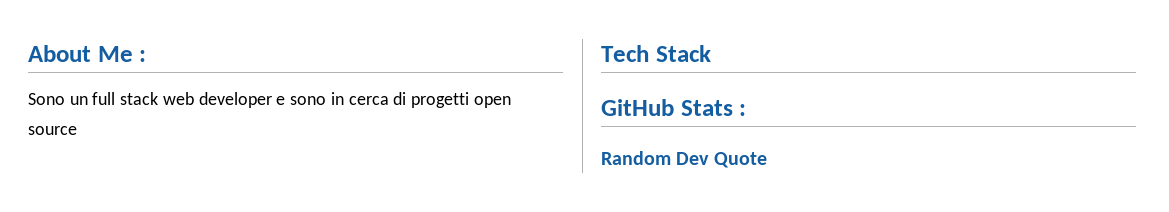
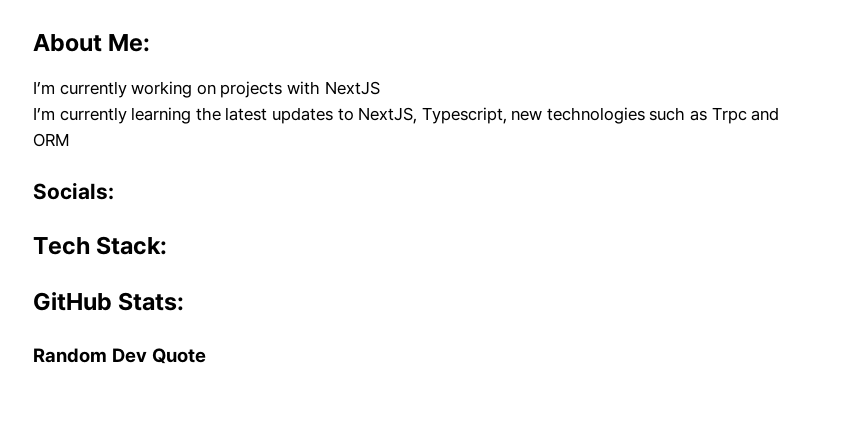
- About Me :
- Sono un full stack web developer e sono in cerca di progetti open source
+ About Me:
+ I’m currently working on projects with NextJS
+ I’m currently learning the latest updates to NextJS, Typescript, new technologies such as Trpc and ORM
+ Socials:
- Tech Stack
+ Tech Stack:
- GitHub Stats :
+ GitHub Stats:

